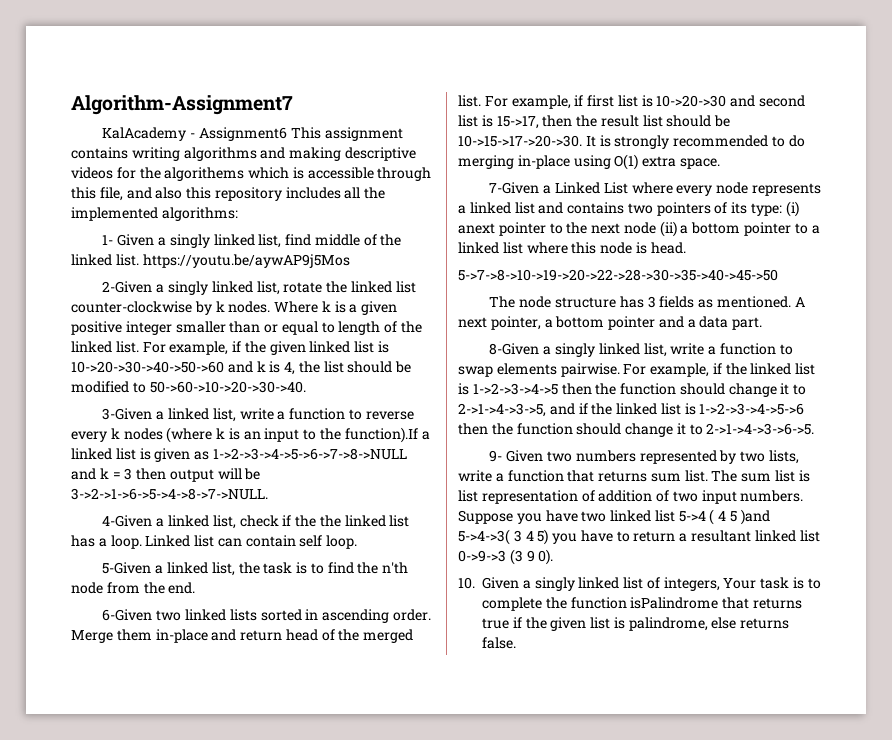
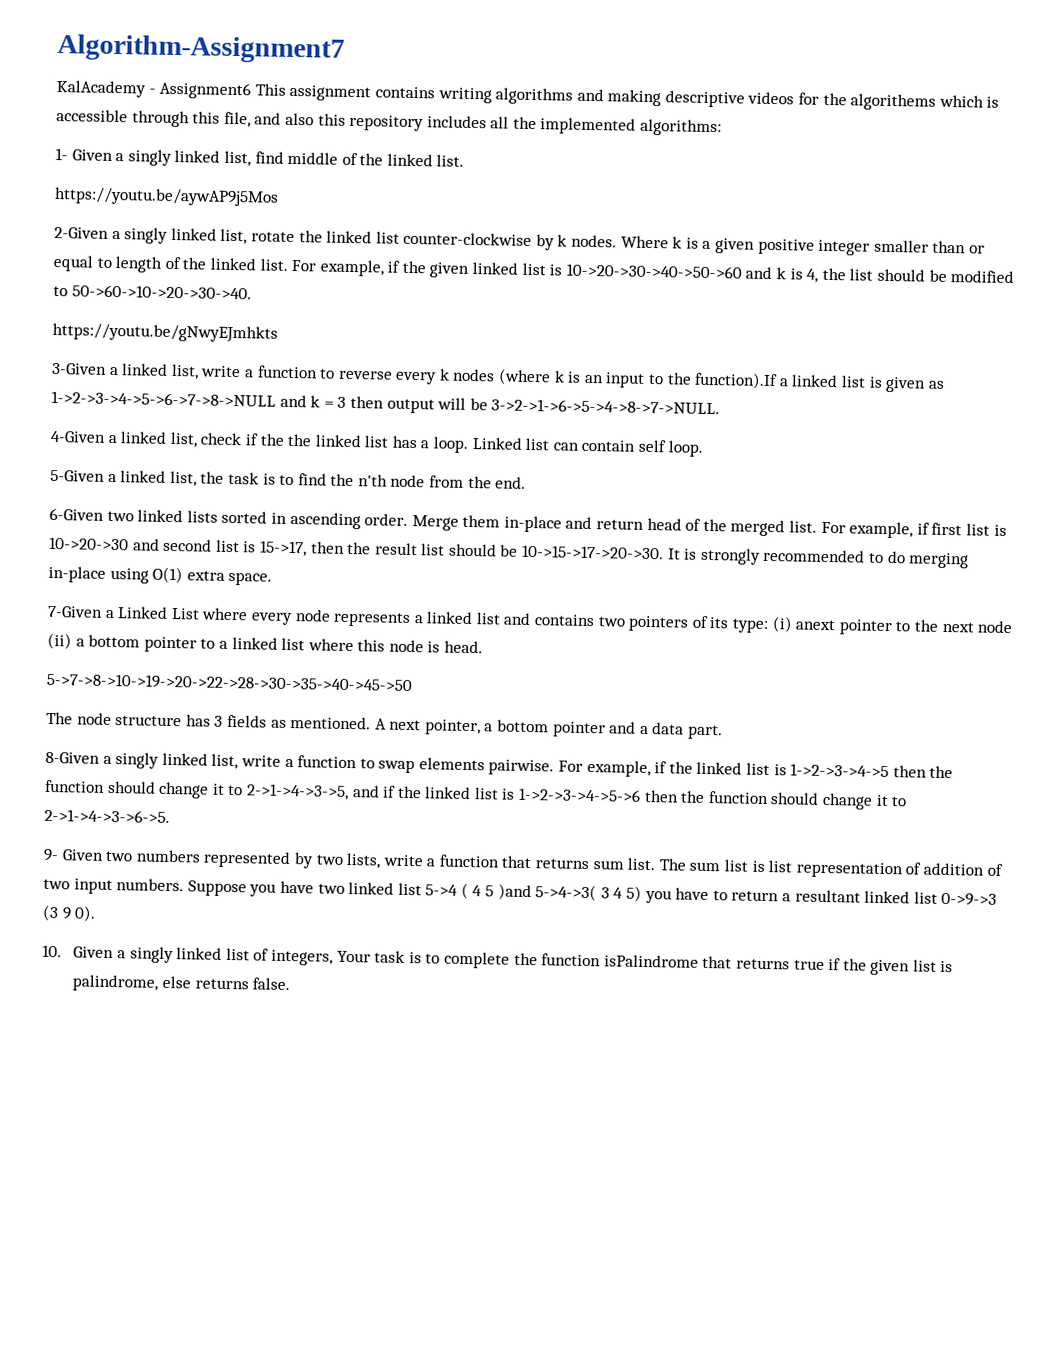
- 1- Given a singly linked list, find middle of the linked list. https://youtu.be/aywAP9j5Mos
+ 1- Given a singly linked list, find middle of the linked list.
+ https://youtu.be/aywAP9j5Mos
+ https://youtu.be/gNwyEJmhkts

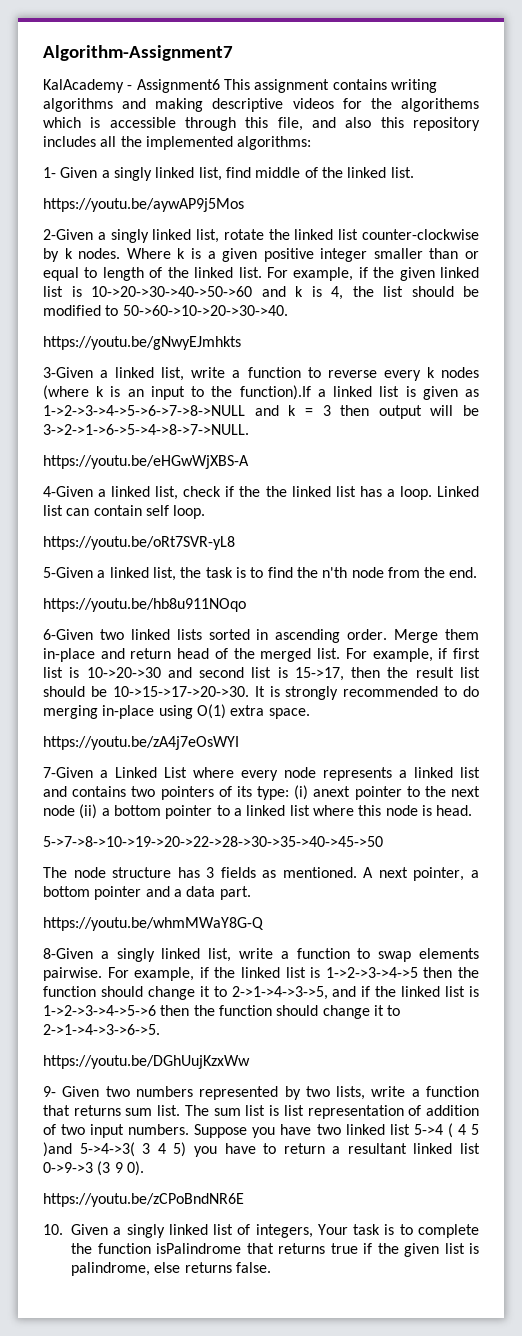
+ https://youtu.be/eHGwWjXBS-A
+ https://youtu.be/oRt7SVR-yL8
+ https://youtu.be/hb8u911NOqo
+ https://youtu.be/zA4j7eOsWYI
+ https://youtu.be/whmMWaY8G-Q
+ https://youtu.be/DGhUujKzxWw
+ https://youtu.be/zCPoBndNR6E

